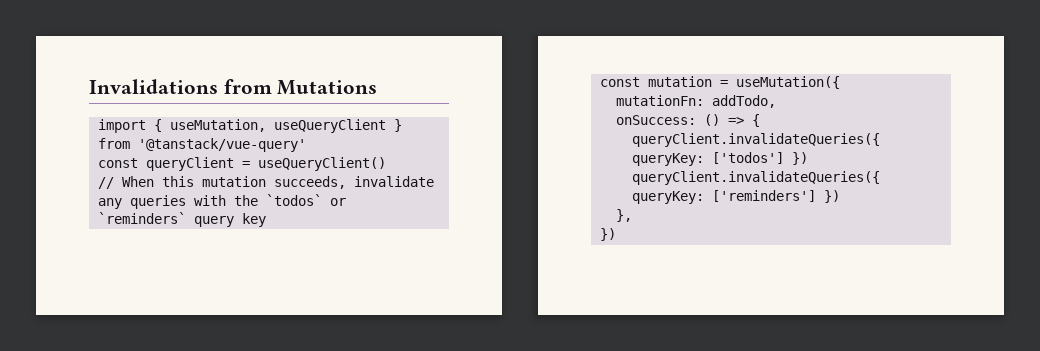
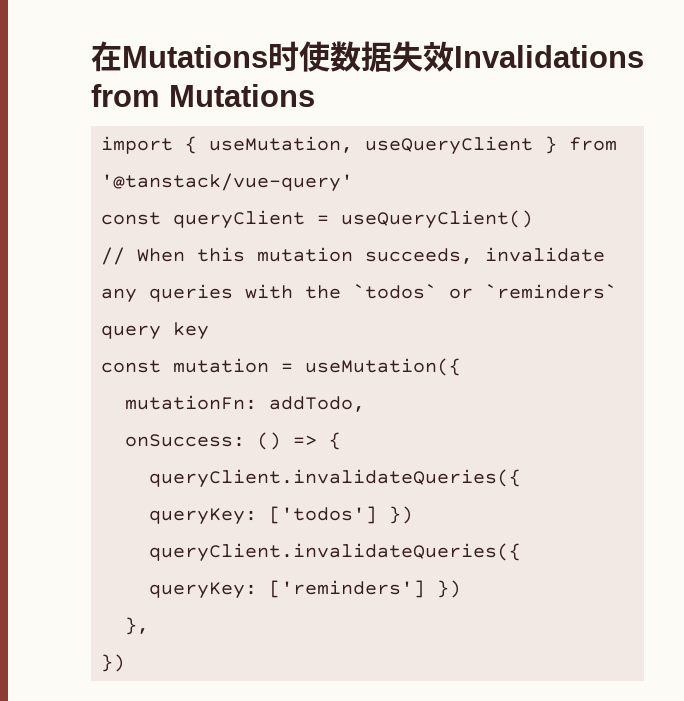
- Invalidations from Mutations
+ 在Mutations时使数据失效Invalidations from Mutations

